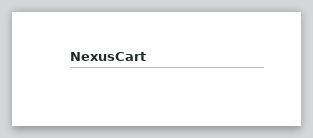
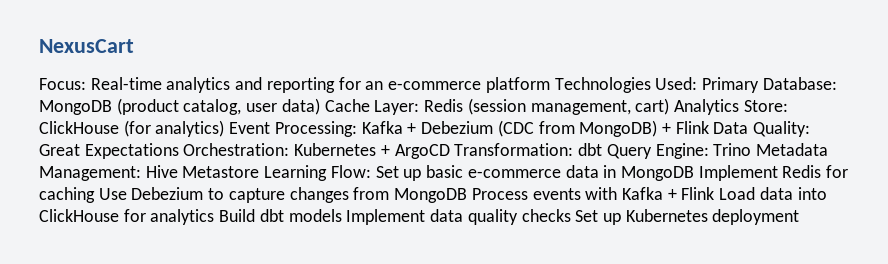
+ Focus: Real-time analytics and reporting for an e-commerce platform Technologies Used: Primary Database: MongoDB (product catalog, user data) Cache Layer: Redis (session management, cart) Analytics Store: ClickHouse (for analytics) Event Processing: Kafka + Debezium (CDC from MongoDB) + Flink Data Quality: Great Expectations Orchestration: Kubernetes + ArgoCD Transformation: dbt Query Engine: Trino Metadata Management: Hive Metastore Learning Flow: Set up basic e-commerce data in MongoDB Implement Redis for caching Use Debezium to capture changes from MongoDB Process events with Kafka + Flink Load data into ClickHouse for analytics Build dbt models Implement data quality checks Set up Kubernetes deployment

